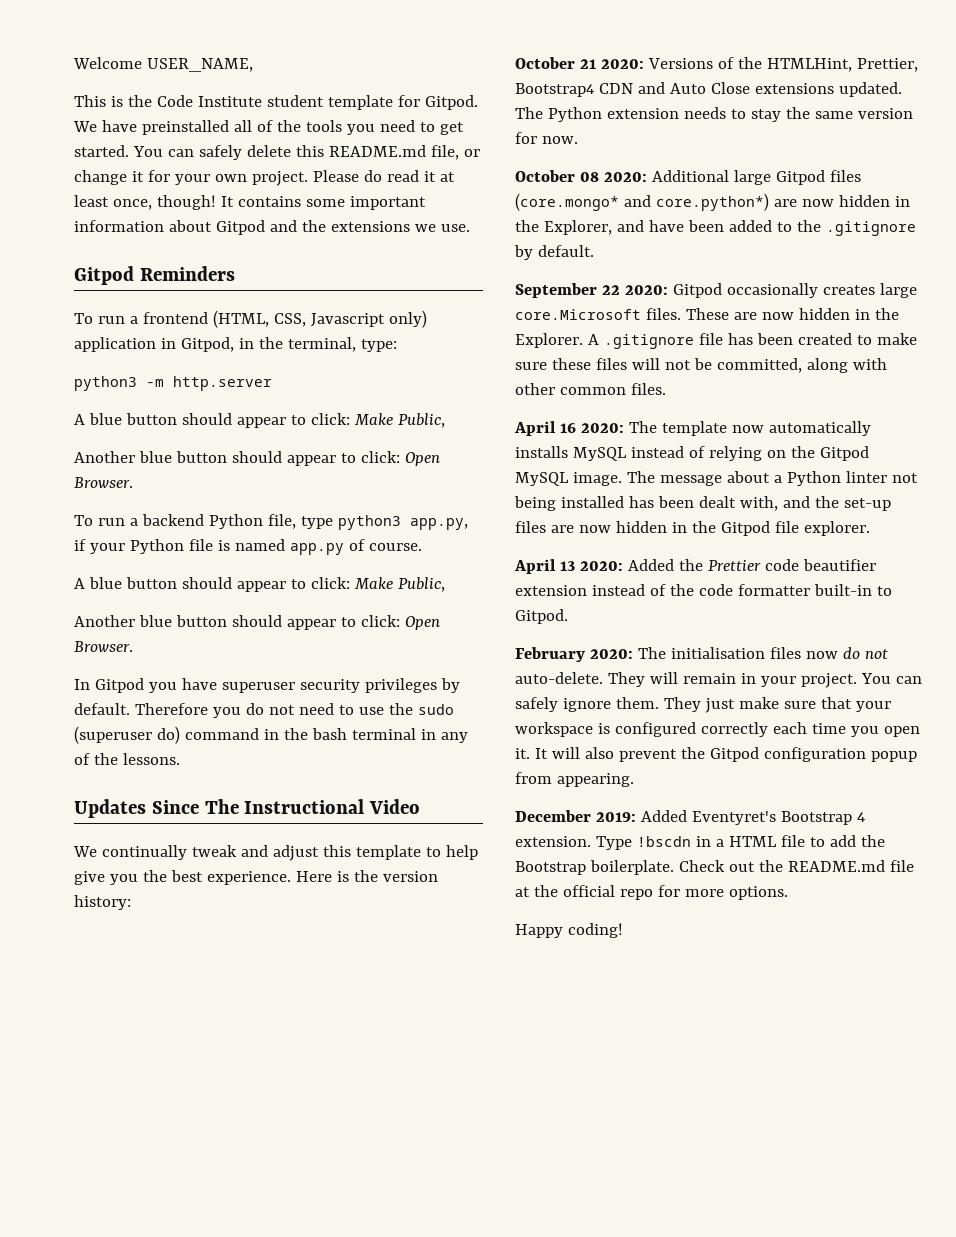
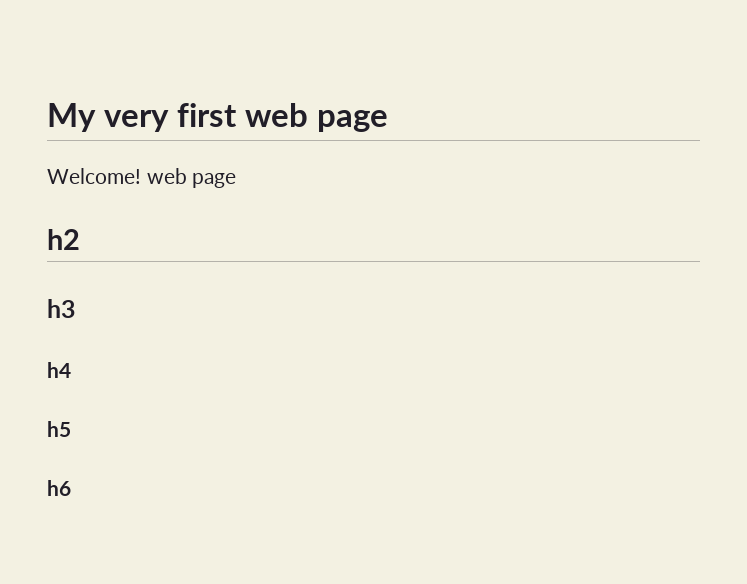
- Welcome USER_NAME,
- This is the Code Institute student template for Gitpod. We have preinstalled all of the tools you need to get started. You can safely delete this README.md file, or change it for your own project. Please do read it at least once, though! It contains some important information about Gitpod and the extensions we use.
- Gitpod Reminders
- To run a frontend (HTML, CSS, Javascript only) application in Gitpod, in the terminal, type:
- python3 -m http.server
- A blue button should appear to click: Make Public,
- Another blue button should appear to click: Open Browser.
- To run a backend Python file, type python3 app.py, if your Python file is named app.py of course.
- A blue button should appear to click: Make Public,
- Another blue button should appear to click: Open Browser.
- In Gitpod you have superuser security privileges by default. Therefore you do not need to use the sudo (superuser do) command in the bash terminal in any of the lessons.
- Updates Since The Instructional Video
- We continually tweak and adjust this template to help give you the best experience. Here is the version history:
- October 21 2020: Versions of the HTMLHint, Prettier, Bootstrap4 CDN and Auto Close extensions updated. The Python extension needs to stay the same version for now.
- October 08 2020: Additional large Gitpod files (core.mongo* and core.python*) are now hidden in the Explorer, and have been added to the .gitignore by default.
- September 22 2020: Gitpod occasionally creates large core.Microsoft files. These are now hidden in the Explorer. A .gitignore file has been created to make sure these files will not be committed, along with other common files.
- April 16 2020: The template now automatically installs MySQL instead of relying on the Gitpod MySQL image. The message about a Python linter not being installed has been dealt with, and the set-up files are now hidden in the Gitpod file explorer.
- April 13 2020: Added the Prettier code beautifier extension instead of the code formatter built-in to Gitpod.
- February 2020: The initialisation files now do not auto-delete. They will remain in your project. You can safely ignore them. They just make sure that your workspace is configured correctly each time you open it. It will also prevent the Gitpod configuration popup from appearing.
- December 2019: Added Eventyret's Bootstrap 4 extension. Type !bscdn in a HTML file to add the Bootstrap boilerplate. Check out the README.md file at the official repo for more options.
- Happy coding!
+ My very first web page
+ Welcome! web page
+ h2
+ h3
+ h4
+ h5
+ h6

